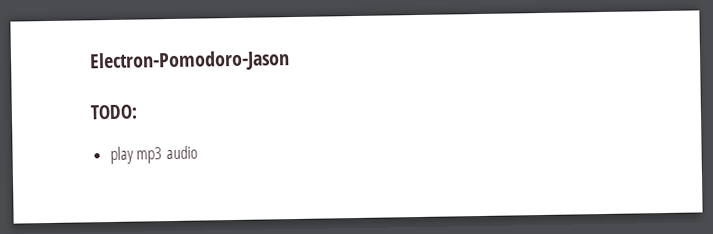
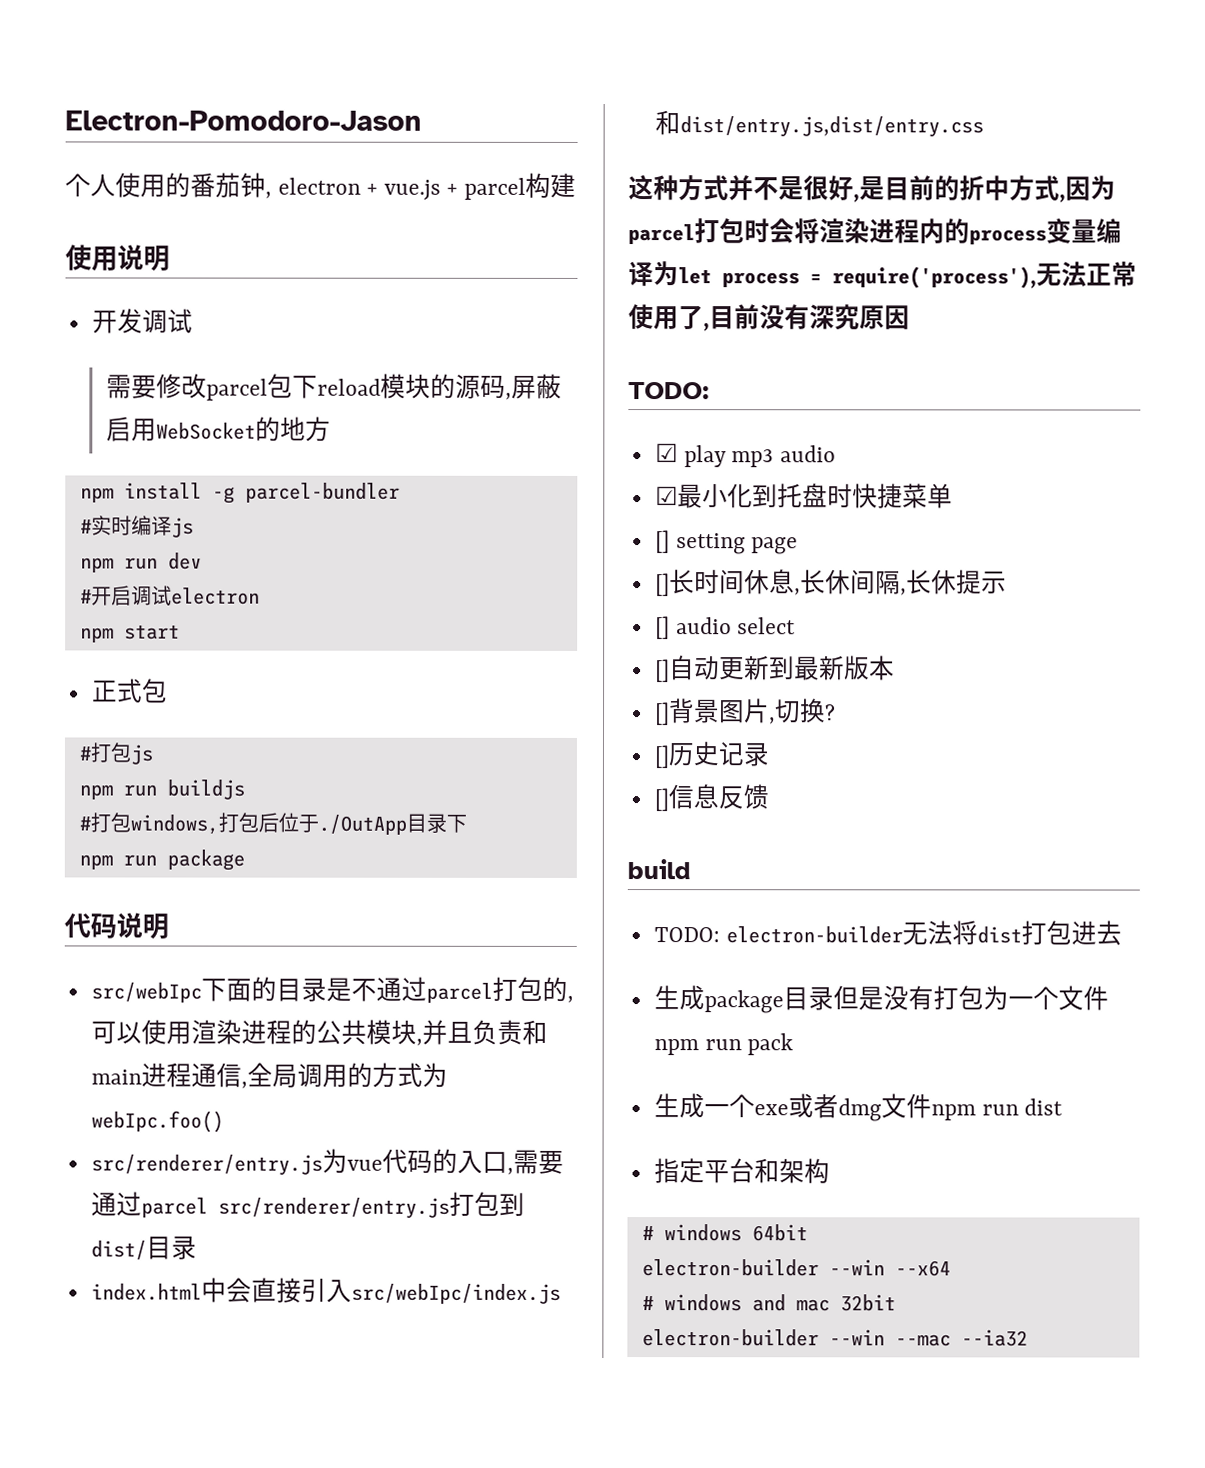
+ 个人使用的番茄钟, electron + vue.js + parcel构建
+ 使用说明
+ 开发调试
+ 需要修改parcel包下reload模块的源码,屏蔽启用WebSocket的地方
+ npm install -g parcel-bundler
+ #实时编译js
+ npm run dev
+ #开启调试electron
+ npm start
+ 正式包
+ #打包js
+ npm run buildjs
+ #打包windows,打包后位于./OutApp目录下
+ npm run package
+ 代码说明
+ src/webIpc下面的目录是不通过parcel打包的,可以使用渲染进程的公共模块,并且负责和main进程通信,全局调用的方式为webIpc.foo()
+ src/renderer/entry.js为vue代码的入口,需要通过parcel src/renderer/entry.js打包到dist/目录
+ index.html中会直接引入src/webIpc/index.js和dist/entry.js,dist/entry.css
+ 这种方式并不是很好,是目前的折中方式,因为parcel打包时会将渲染进程内的process变量编译为let process = require('process'),无法正常使用了,目前没有深究原因
- play mp3 audio
+ ☑ play mp3 audio
+ ☑最小化到托盘时快捷菜单
+ [] setting page
+ []长时间休息,长休间隔,长休提示
+ [] audio select
+ []自动更新到最新版本
+ []背景图片,切换?
+ []历史记录
+ []信息反馈
+ build
+ TODO: electron-builder无法将dist打包进去
+ 生成package目录但是没有打包为一个文件npm run pack
+ 生成一个exe或者dmg文件npm run dist
+ 指定平台和架构
+ # windows 64bit
+ electron-builder --win --x64
+ # windows and mac 32bit
+ electron-builder --win --mac --ia32

